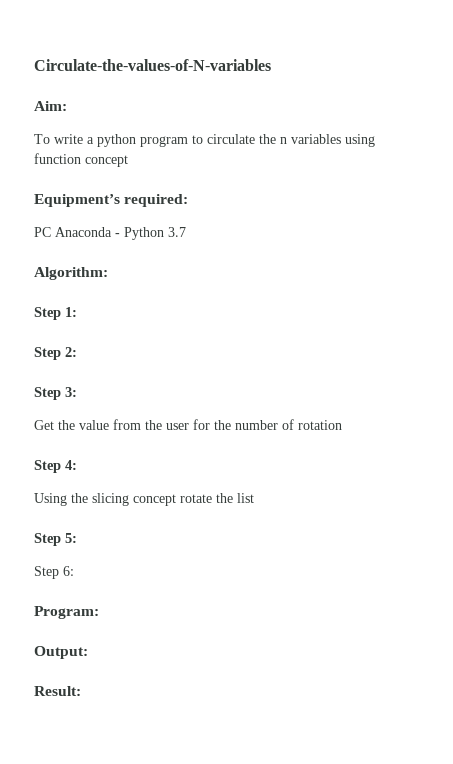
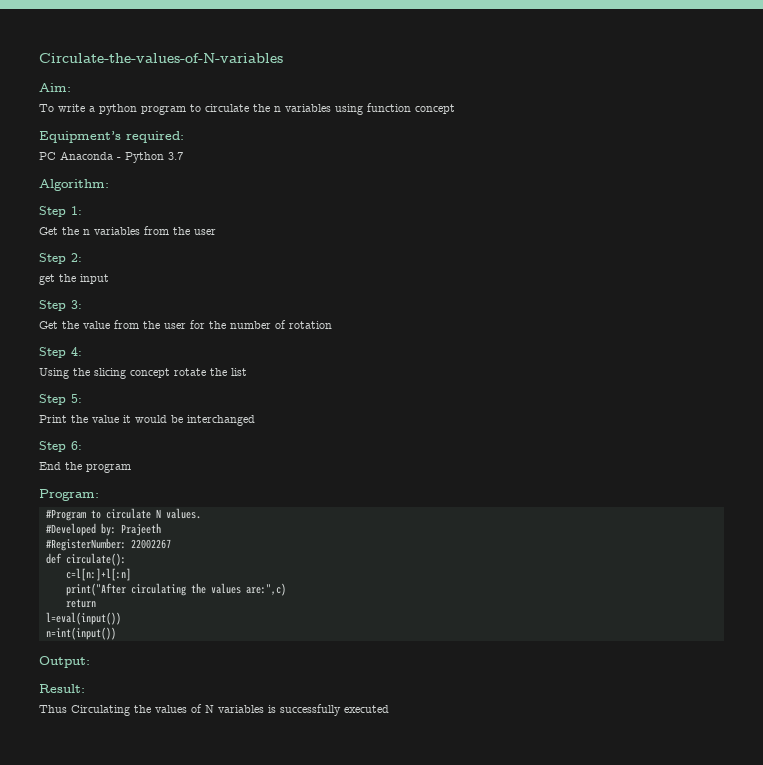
+ Get the n variables from the user
+ get the input
+ Print the value it would be interchanged
  Step 6:
+ End the program
  Program:
+ #Program to circulate N values.
+ #Developed by: Prajeeth
+ #RegisterNumber: 22002267
+ def circulate():
+ c=l[n:]+l[:n]
+ print("After circulating the values are:",c)
+ return
+ l=eval(input())
+ n=int(input())
  Output:
  Result:
+ Thus Circulating the values of N variables is successfully executed

